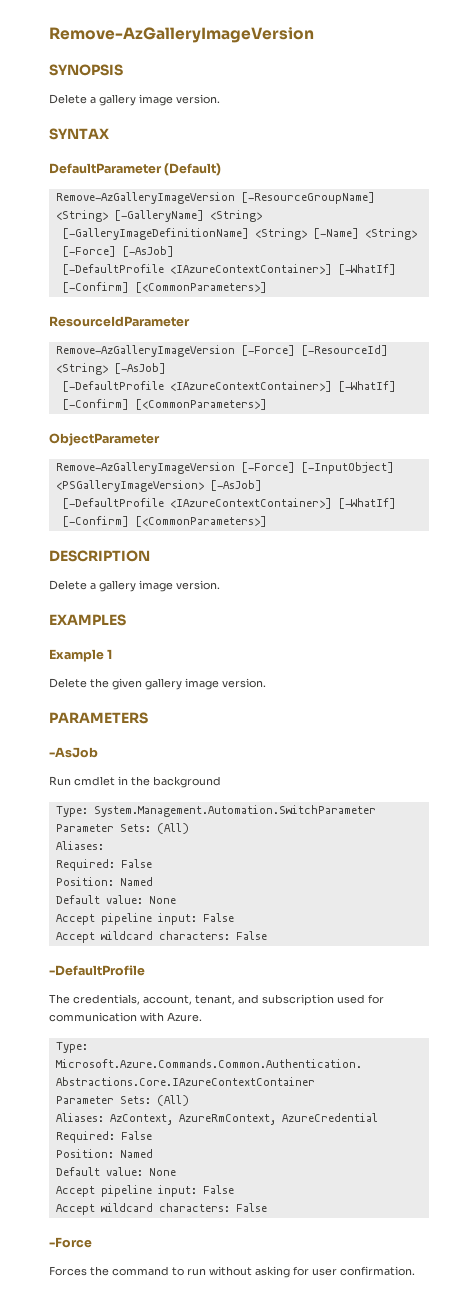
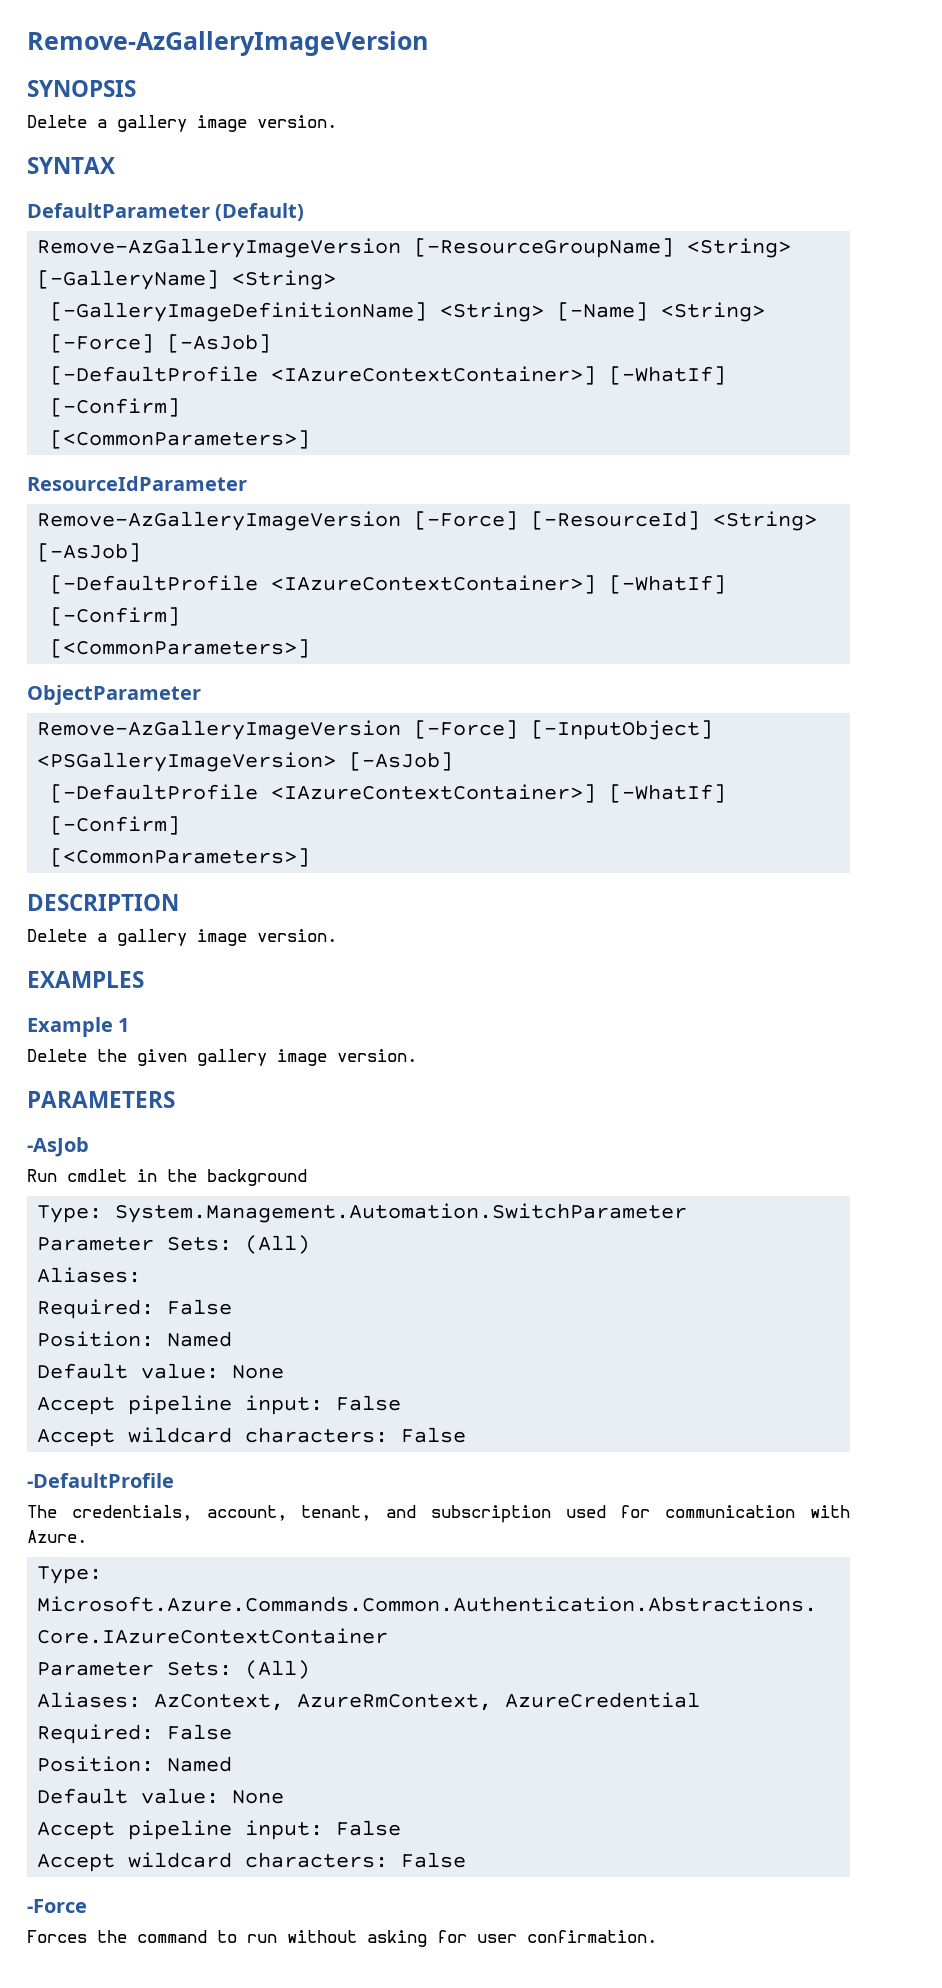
  [-GalleryImageDefinitionName] <String> [-Name] <String> [-Force] [-AsJob]
- [-DefaultProfile <IAzureContextContainer>] [-WhatIf] [-Confirm] [<CommonParameters>]
+ [-DefaultProfile <IAzureContextContainer>] [-WhatIf] [-Confirm]
+ [<CommonParameters>]
  Remove-AzGalleryImageVersion [-Force] [-ResourceId] <String> [-AsJob]
- [-DefaultProfile <IAzureContextContainer>] [-WhatIf] [-Confirm] [<CommonParameters>]
+ [-DefaultProfile <IAzureContextContainer>] [-WhatIf] [-Confirm]
+ [<CommonParameters>]
  Remove-AzGalleryImageVersion [-Force] [-InputObject] <PSGalleryImageVersion> [-AsJob]
- [-DefaultProfile <IAzureContextContainer>] [-WhatIf] [-Confirm] [<CommonParameters>]
+ [-DefaultProfile <IAzureContextContainer>] [-WhatIf] [-Confirm]
+ [<CommonParameters>]

